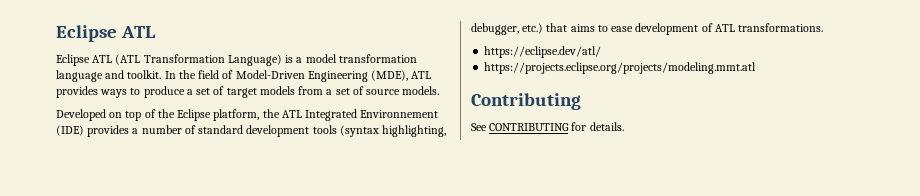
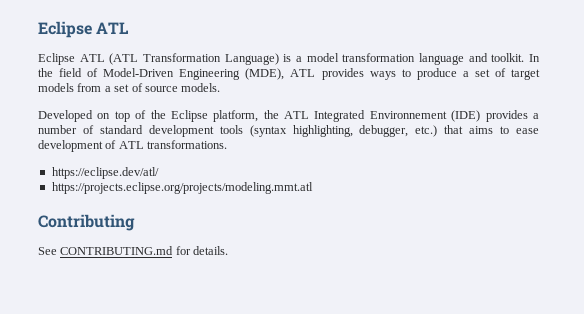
- See CONTRIBUTING for details.
+ See CONTRIBUTING.md for details.

